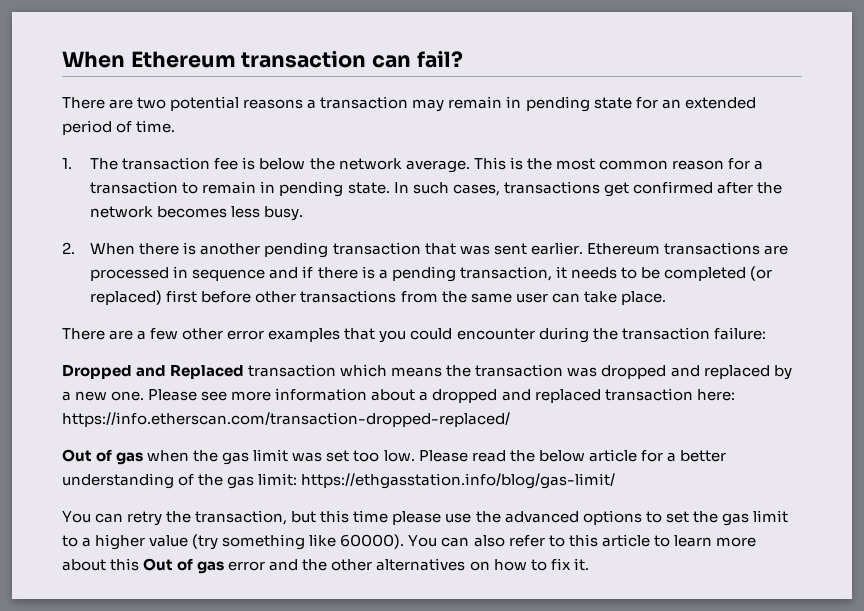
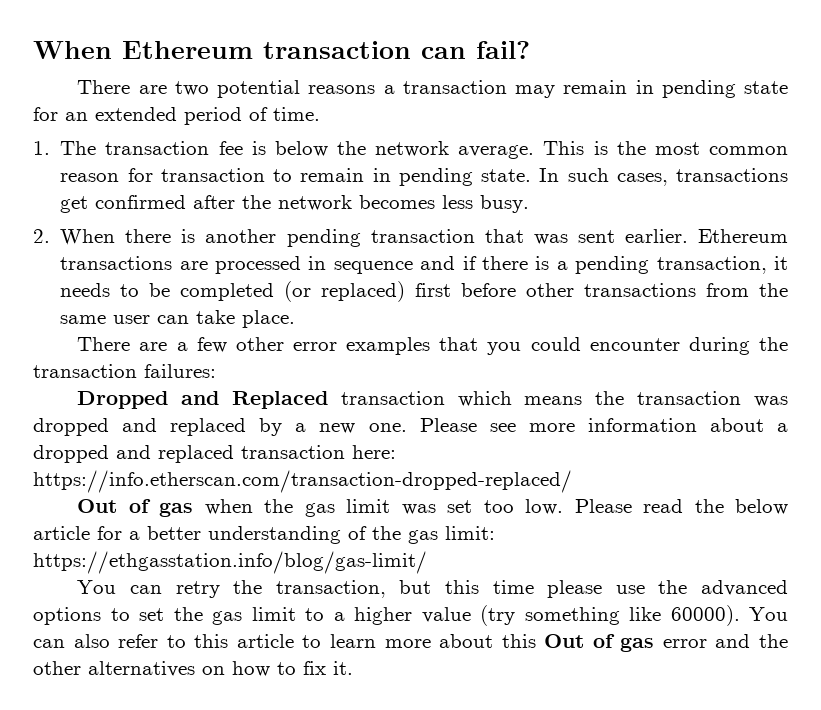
- This is the most common reason for a transaction to remain in pending state.
+ This is the most common reason for transaction to remain in pending state.
- There are a few other error examples that you could encounter during the transaction failure:
+ There are a few other error examples that you could encounter during the transaction failures:

